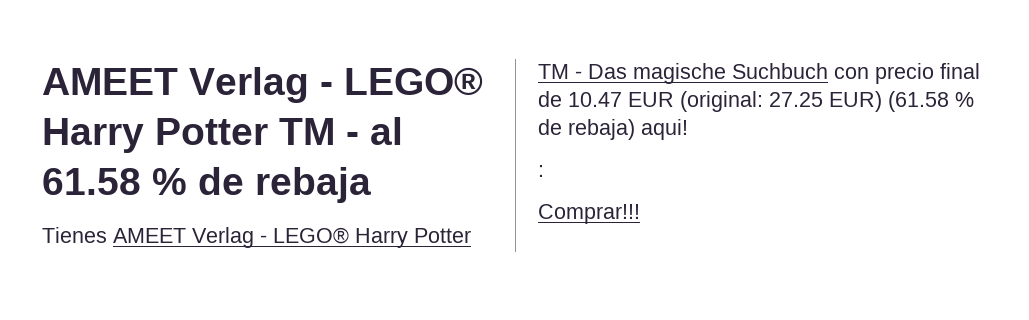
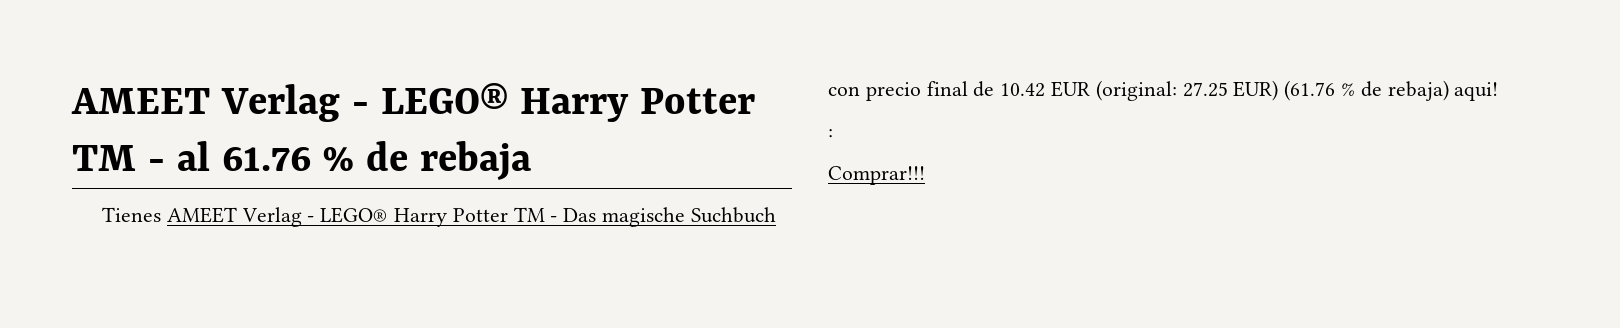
- AMEET Verlag - LEGO® Harry Potter TM - al 61.58 % de rebaja
+ AMEET Verlag - LEGO® Harry Potter TM - al 61.76 % de rebaja
- Tienes AMEET Verlag - LEGO® Harry Potter TM - Das magische Suchbuch con precio final de 10.47 EUR (original: 27.25 EUR) (61.58 % de rebaja) aqui!
+ Tienes AMEET Verlag - LEGO® Harry Potter TM - Das magische Suchbuch con precio final de 10.42 EUR (original: 27.25 EUR) (61.76 % de rebaja) aqui!

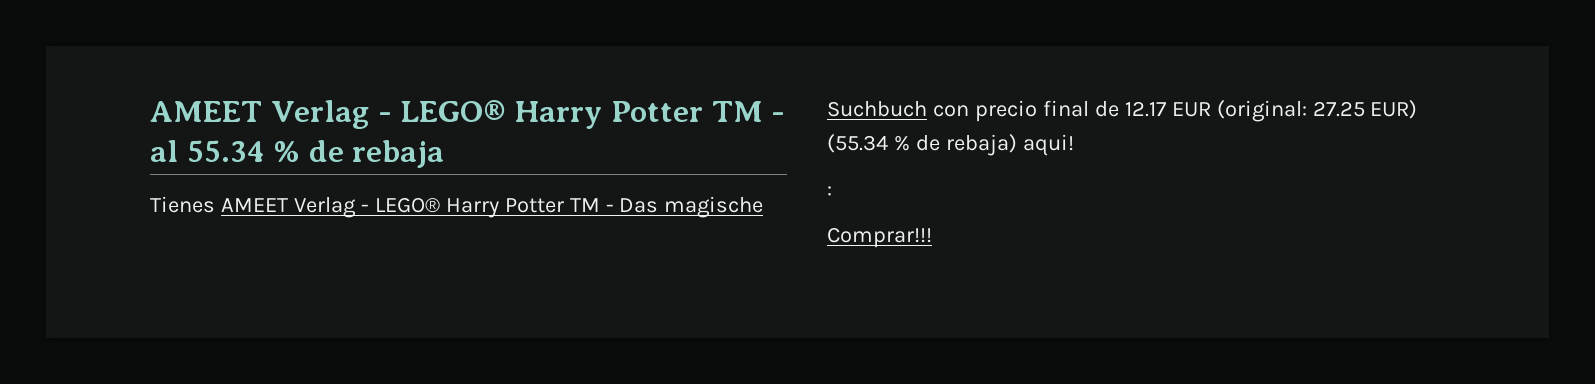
- AMEET Verlag - LEGO® Harry Potter TM - al 61.76 % de rebaja
+ AMEET Verlag - LEGO® Harry Potter TM - al 55.34 % de rebaja
- Tienes AMEET Verlag - LEGO® Harry Potter TM - Das magische Suchbuch con precio final de 10.42 EUR (original: 27.25 EUR) (61.76 % de rebaja) aqui!
+ Tienes AMEET Verlag - LEGO® Harry Potter TM - Das magische Suchbuch con precio final de 12.17 EUR (original: 27.25 EUR) (55.34 % de rebaja) aqui!

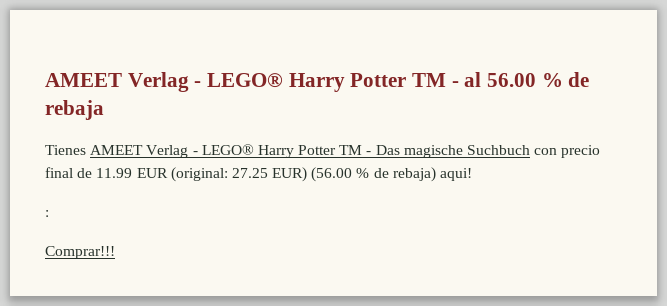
- AMEET Verlag - LEGO® Harry Potter TM - al 55.34 % de rebaja
+ AMEET Verlag - LEGO® Harry Potter TM - al 56.00 % de rebaja
- Tienes AMEET Verlag - LEGO® Harry Potter TM - Das magische Suchbuch con precio final de 12.17 EUR (original: 27.25 EUR) (55.34 % de rebaja) aqui!
+ Tienes AMEET Verlag - LEGO® Harry Potter TM - Das magische Suchbuch con precio final de 11.99 EUR (original: 27.25 EUR) (56.00 % de rebaja) aqui!

